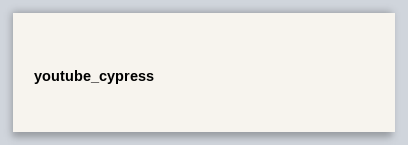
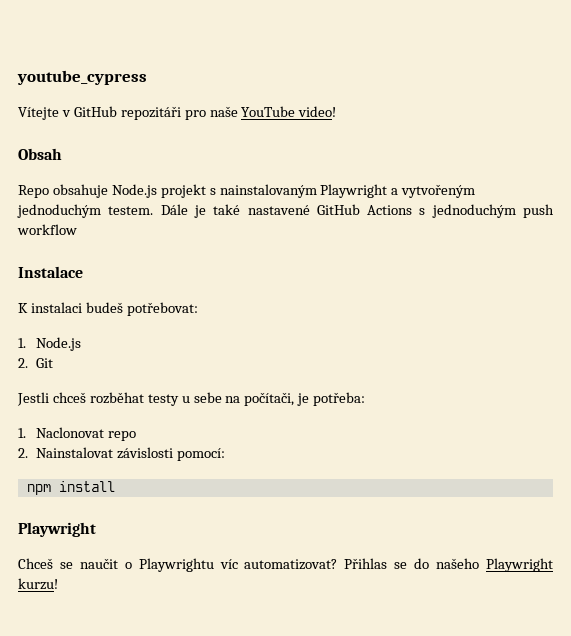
+ Vítejte v GitHub repozitáři pro naše YouTube video!
+ Obsah
+ Repo obsahuje Node.js projekt s nainstalovaným Playwright a vytvořeným jednoduchým testem. Dále je také nastavené GitHub Actions s jednoduchým push workflow
+ Instalace
+ K instalaci budeš potřebovat:
+ 1. Node.js
+ 2. Git
+ Jestli chceš rozběhat testy u sebe na počítači, je potřeba:
+ 1. Naclonovat repo
+ 2. Nainstalovat závislosti pomocí:
+ npm install
+ Playwright
+ Chceš se naučit o Playwrightu víc automatizovat? Přihlas se do našeho Playwright kurzu!

